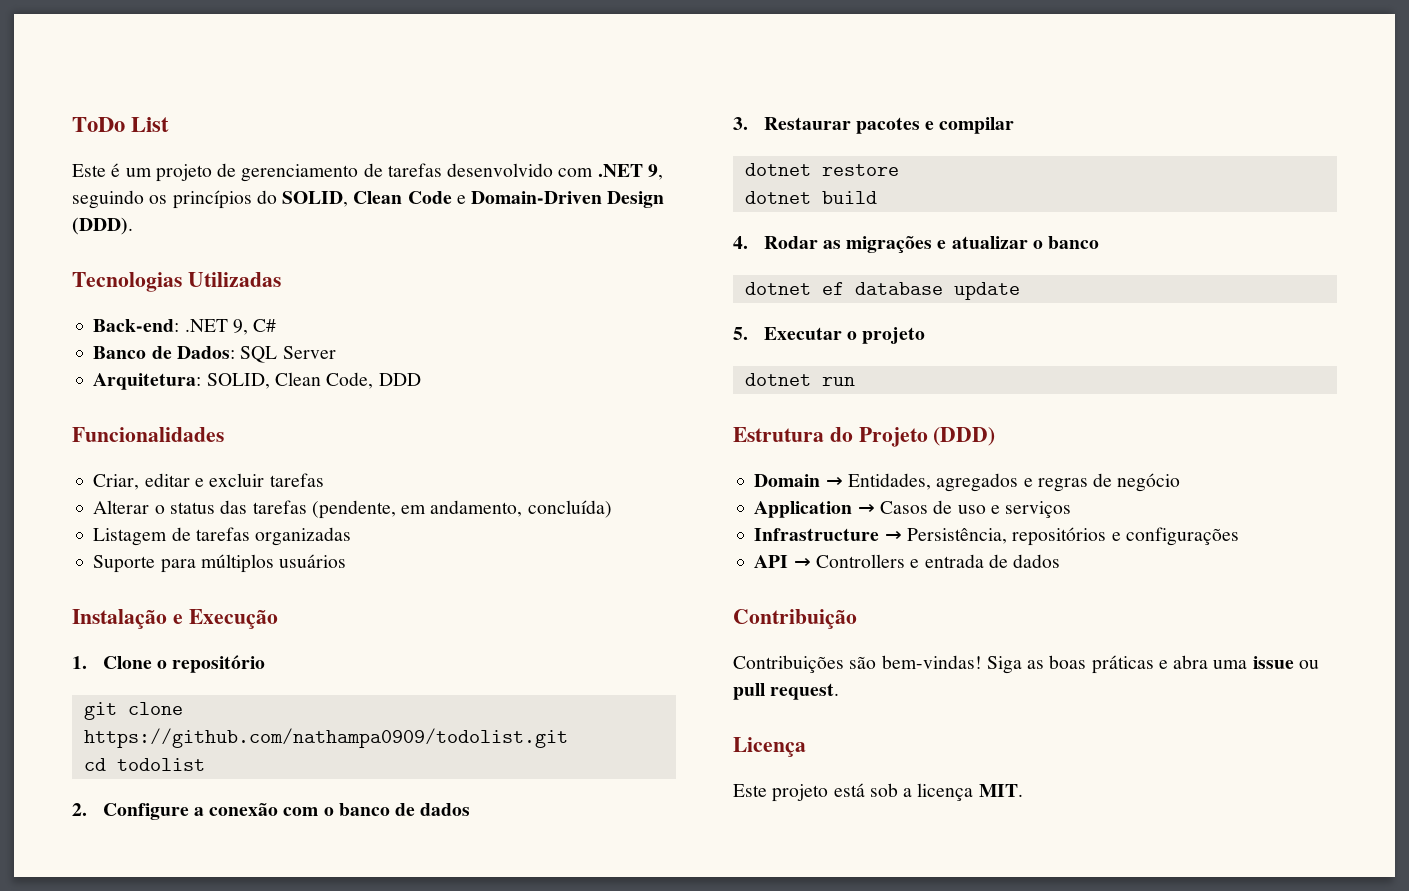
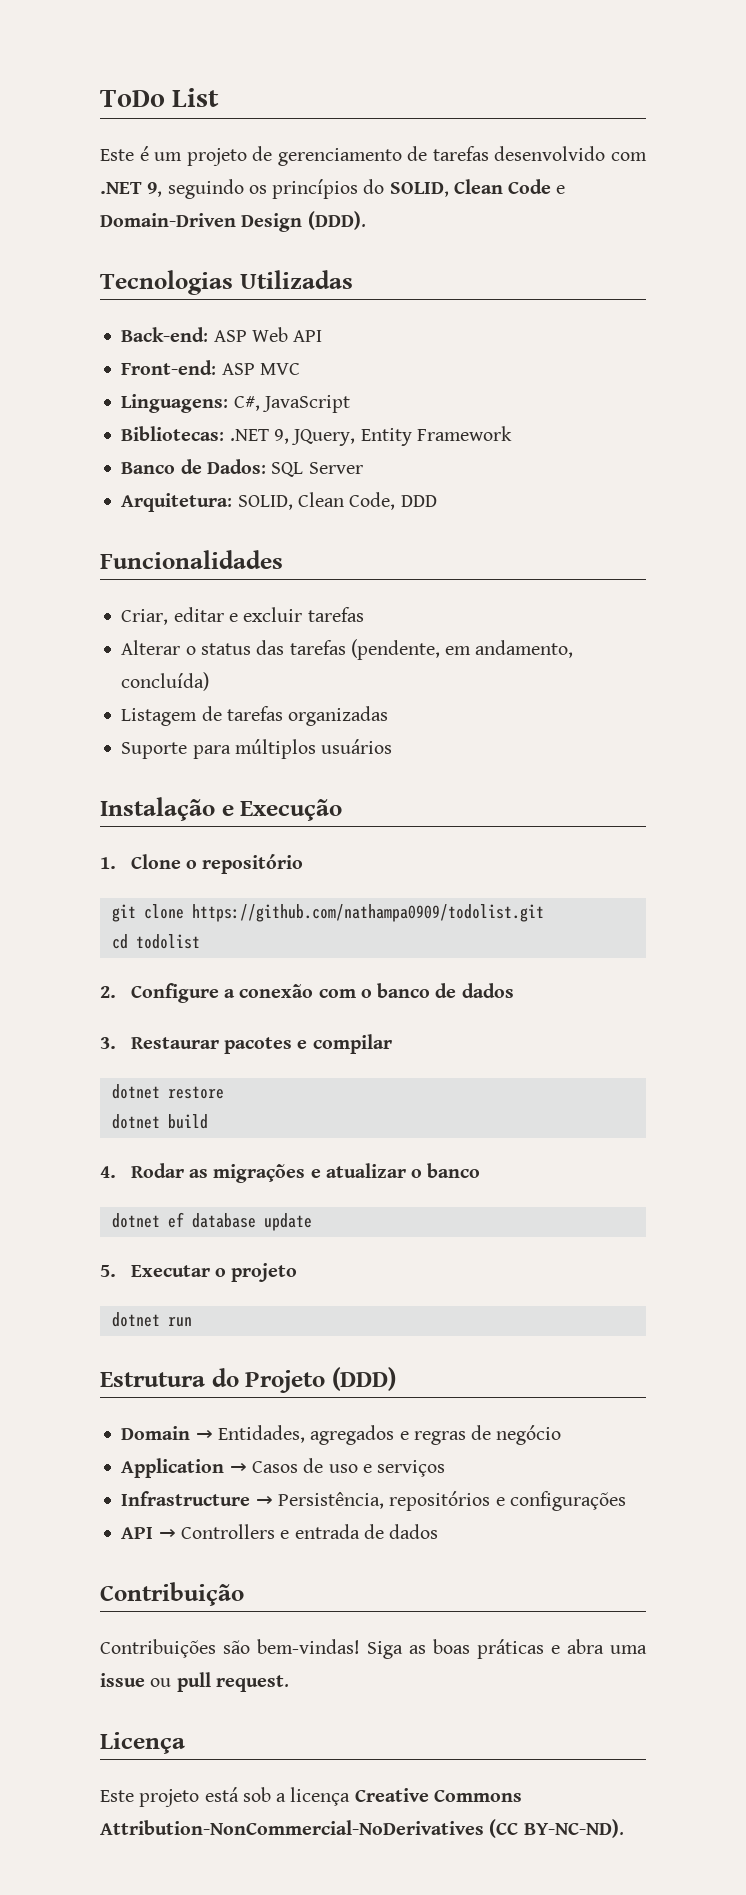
- Back-end: .NET 9, C#
+ Back-end: ASP Web API
+ Front-end: ASP MVC
+ Linguagens: C#, JavaScript
+ Bibliotecas: .NET 9, JQuery, Entity Framework
- Este projeto está sob a licença MIT.
+ Este projeto está sob a licença Creative Commons Attribution-NonCommercial-NoDerivatives (CC BY-NC-ND).

